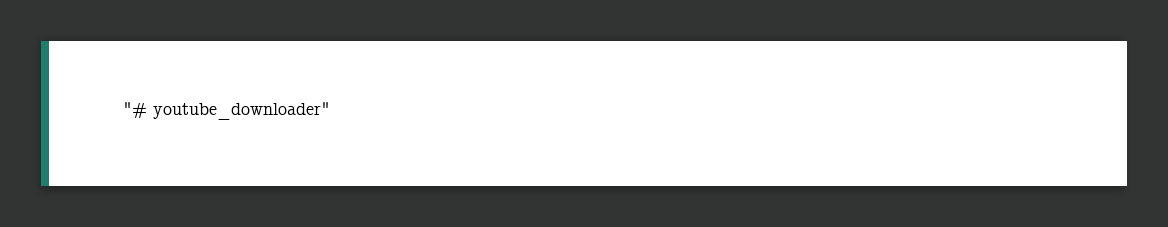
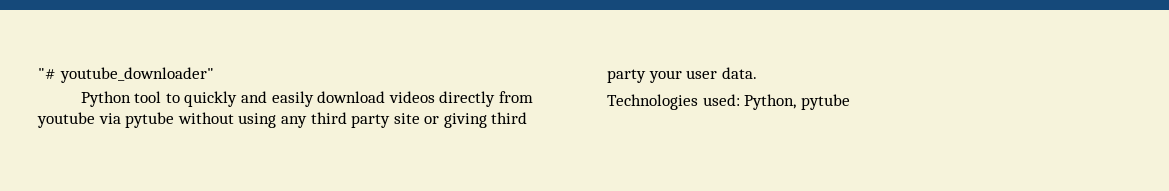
+ Python tool to quickly and easily download videos directly from youtube via pytube without using any third party site or giving third party your user data.
+ Technologies used: Python, pytube

